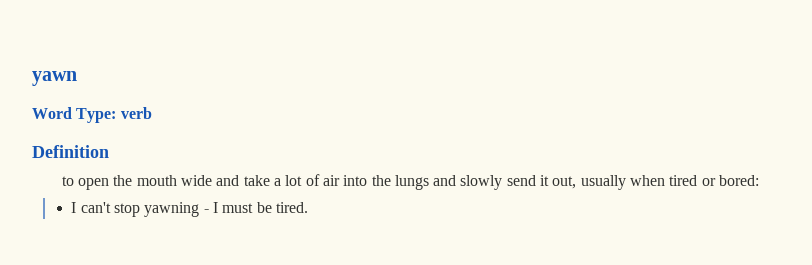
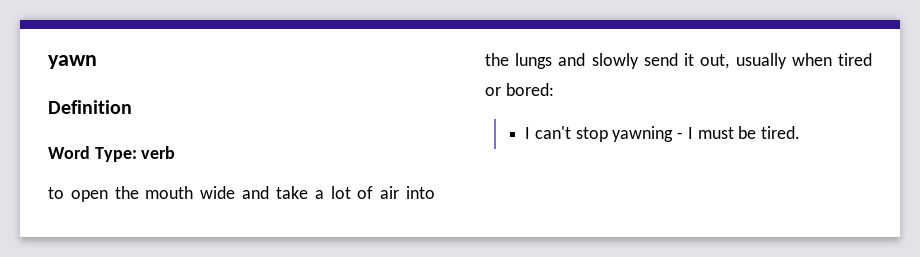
+ Definition
- Definition

